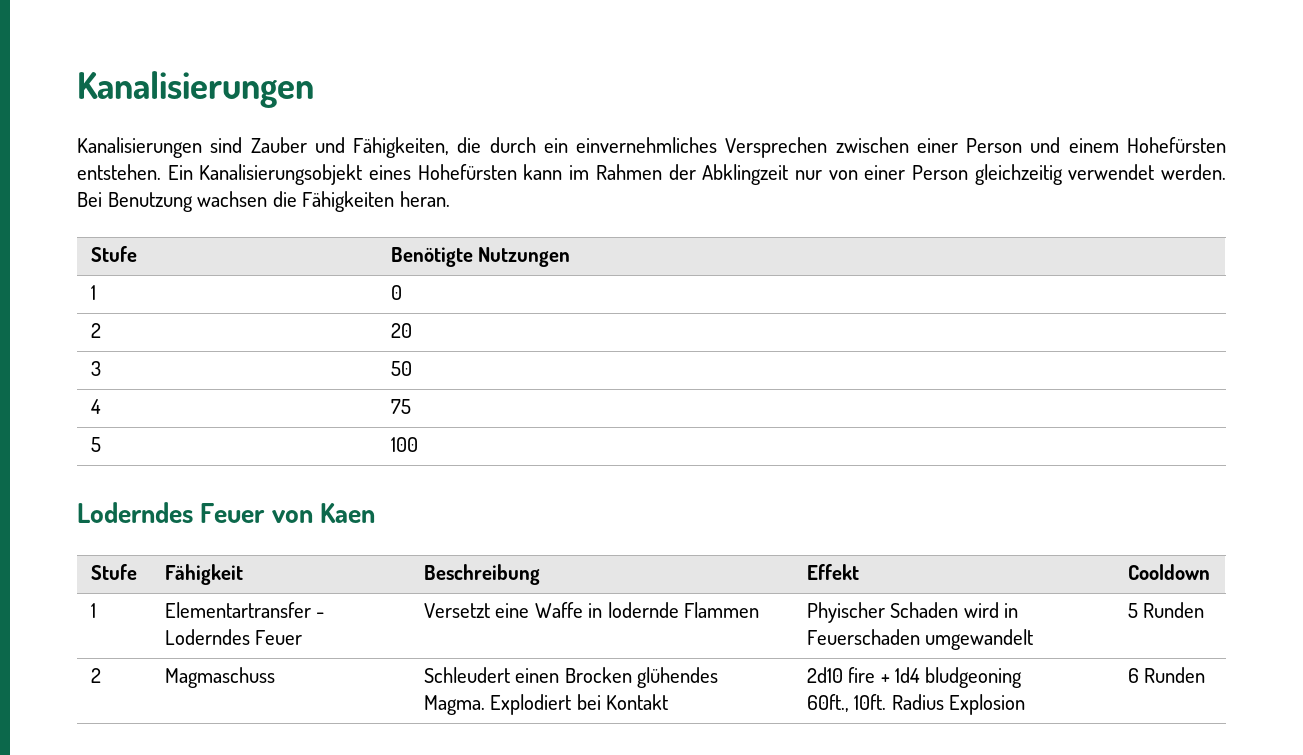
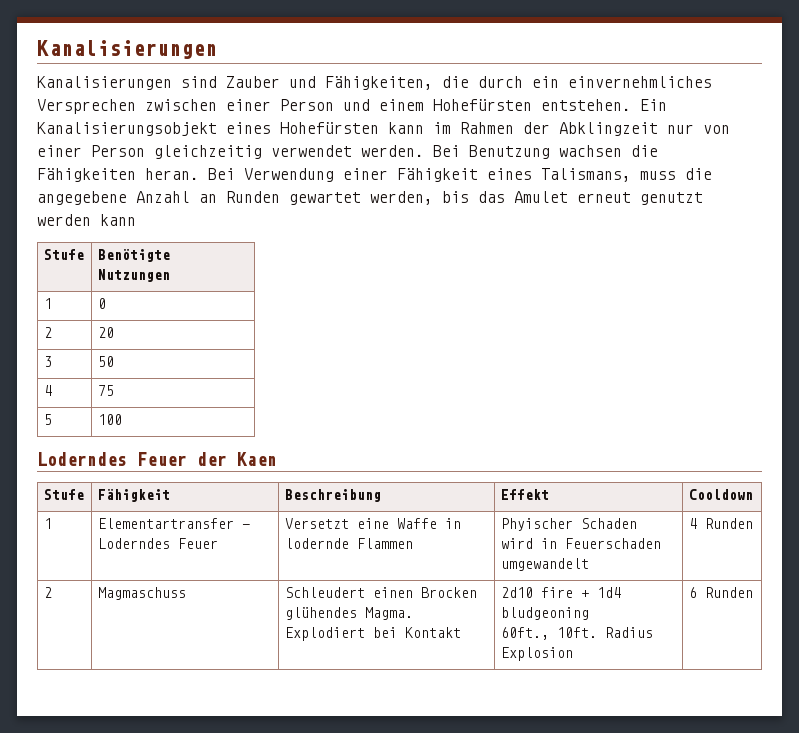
+ Bei Verwendung einer Fähigkeit eines Talismans, muss die angegebene Anzahl an Runden gewartet werden, bis das Amulet erneut genutzt werden kann
- Loderndes Feuer von Kaen
+ Loderndes Feuer der Kaen
- 1 | Elementartransfer - Loderndes Feuer | Versetzt eine Waffe in lodernde Flammen | Phyischer Schaden wird in Feuerschaden umgewandelt | 5 Runden
+ 1 | Elementartransfer - Loderndes Feuer | Versetzt eine Waffe in lodernde Flammen | Phyischer Schaden wird in Feuerschaden umgewandelt | 4 Runden

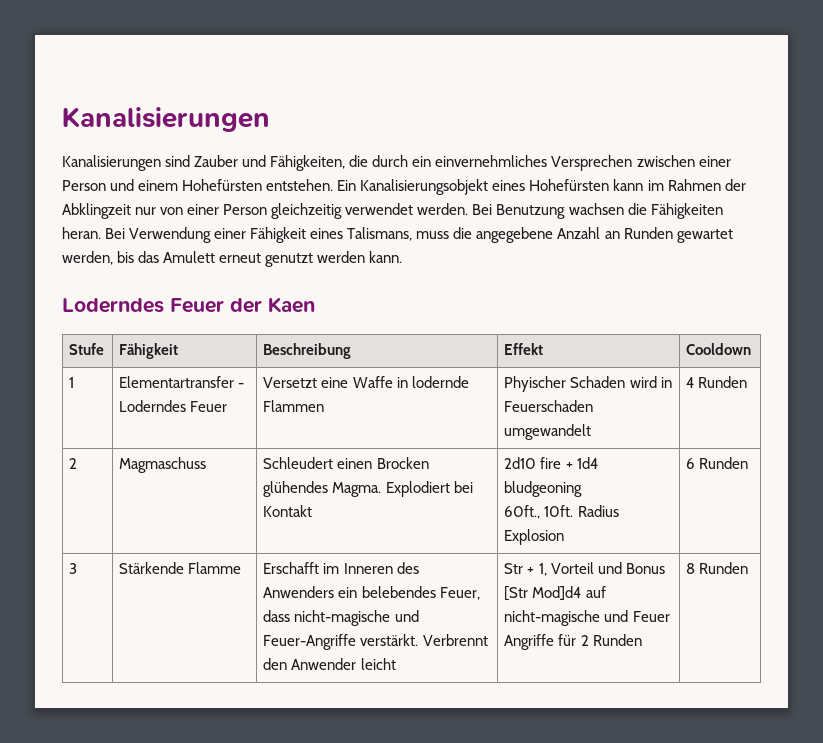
- Bei Verwendung einer Fähigkeit eines Talismans, muss die angegebene Anzahl an Runden gewartet werden, bis das Amulet erneut genutzt werden kann
- Stufe | Benötigte Nutzungen
- 1 | 0
- 2 | 20
- 3 | 50
- 4 | 75
- 5 | 100
+ Bei Verwendung einer Fähigkeit eines Talismans, muss die angegebene Anzahl an Runden gewartet werden, bis das Amulett erneut genutzt werden kann.
+ 3 | Stärkende Flamme | Erschafft im Inneren des Anwenders ein belebendes Feuer, dass nicht-magische und Feuer-Angriffe verstärkt. Verbrennt den Anwender leicht | Str + 1, Vorteil und Bonus [Str Mod]d4 auf nicht-magische und Feuer Angriffe für 2 Runden | 8 Runden

